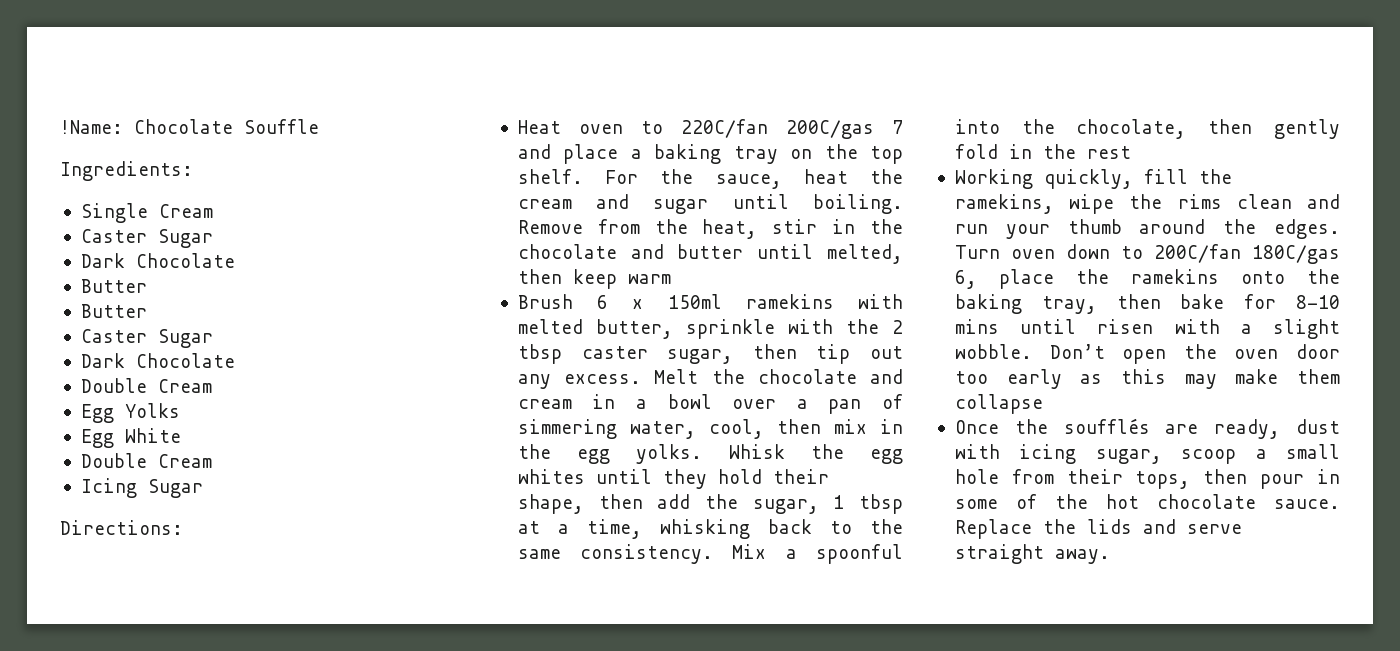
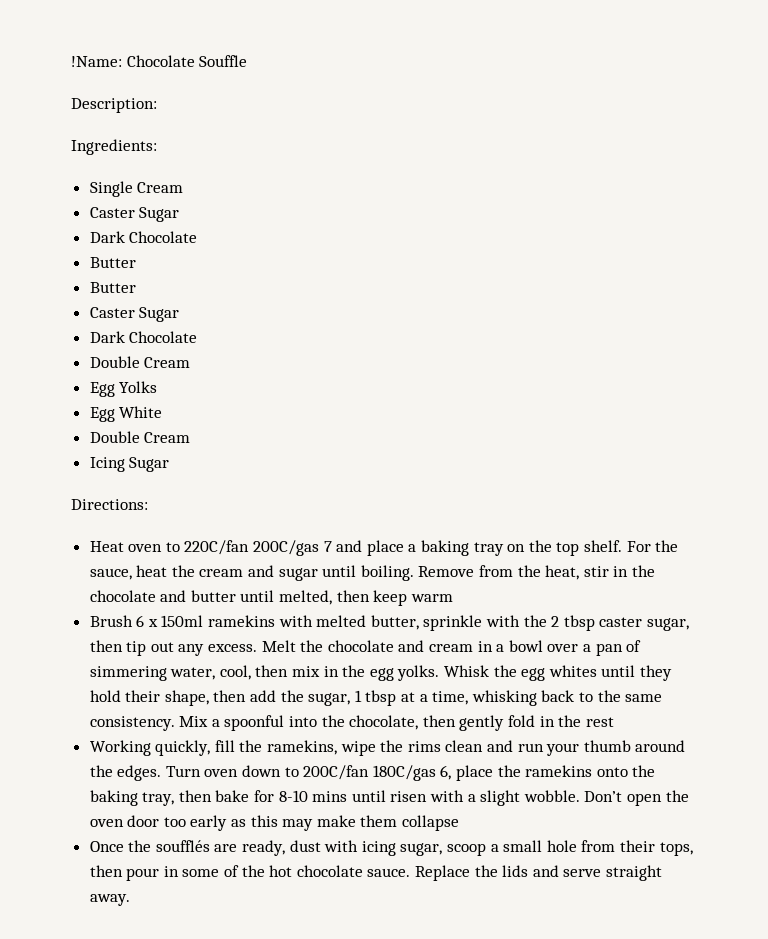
+ Description:

